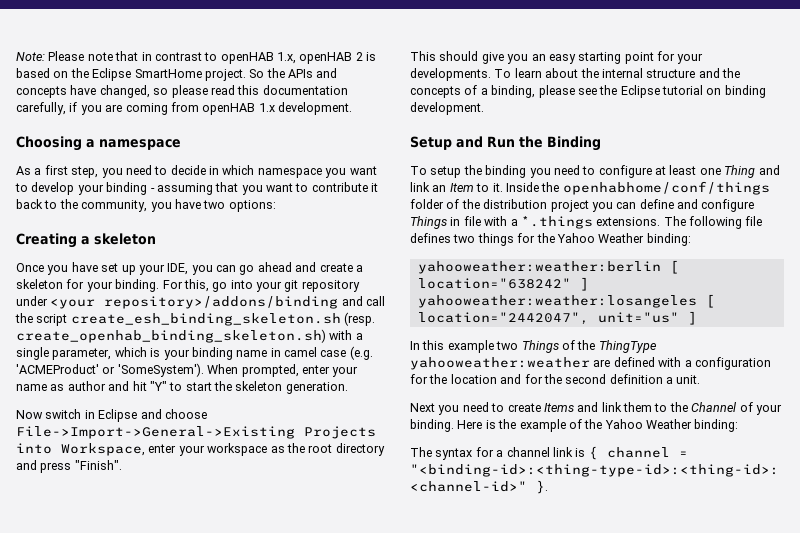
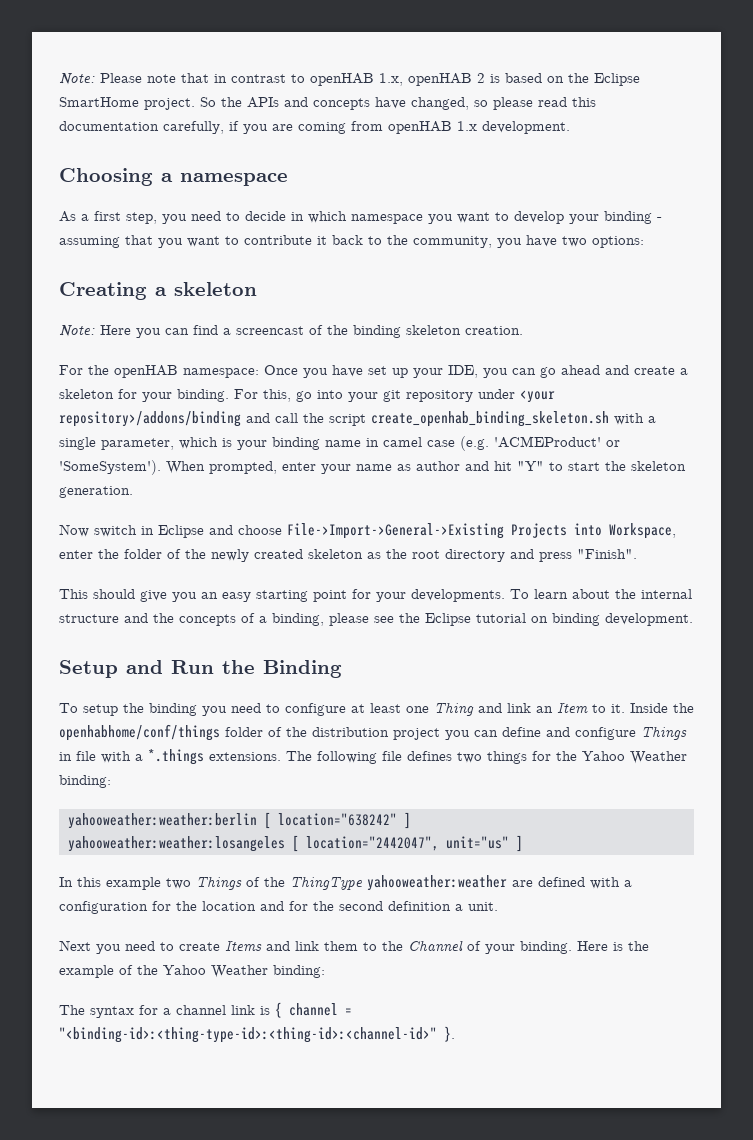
- Once you have set up your IDE, you can go ahead and create a skeleton for your binding.
+ Note: Here you can find a screencast of the binding skeleton creation.
+ For the openHAB namespace: Once you have set up your IDE, you can go ahead and create a skeleton for your binding.
- For this, go into your git repository under <your repository>/addons/binding and call the script create_esh_binding_skeleton.sh (resp. create_openhab_binding_skeleton.sh) with a single parameter, which is your binding name in camel case (e.g. 'ACMEProduct' or 'SomeSystem').
+ For this, go into your git repository under <your repository>/addons/binding and call the script create_openhab_binding_skeleton.sh with a single parameter, which is your binding name in camel case (e.g. 'ACMEProduct' or 'SomeSystem').
- Now switch in Eclipse and choose File->Import->General->Existing Projects into Workspace, enter your workspace as the root directory and press "Finish".
+ Now switch in Eclipse and choose File->Import->General->Existing Projects into Workspace, enter the folder of the newly created skeleton as the root directory and press "Finish".

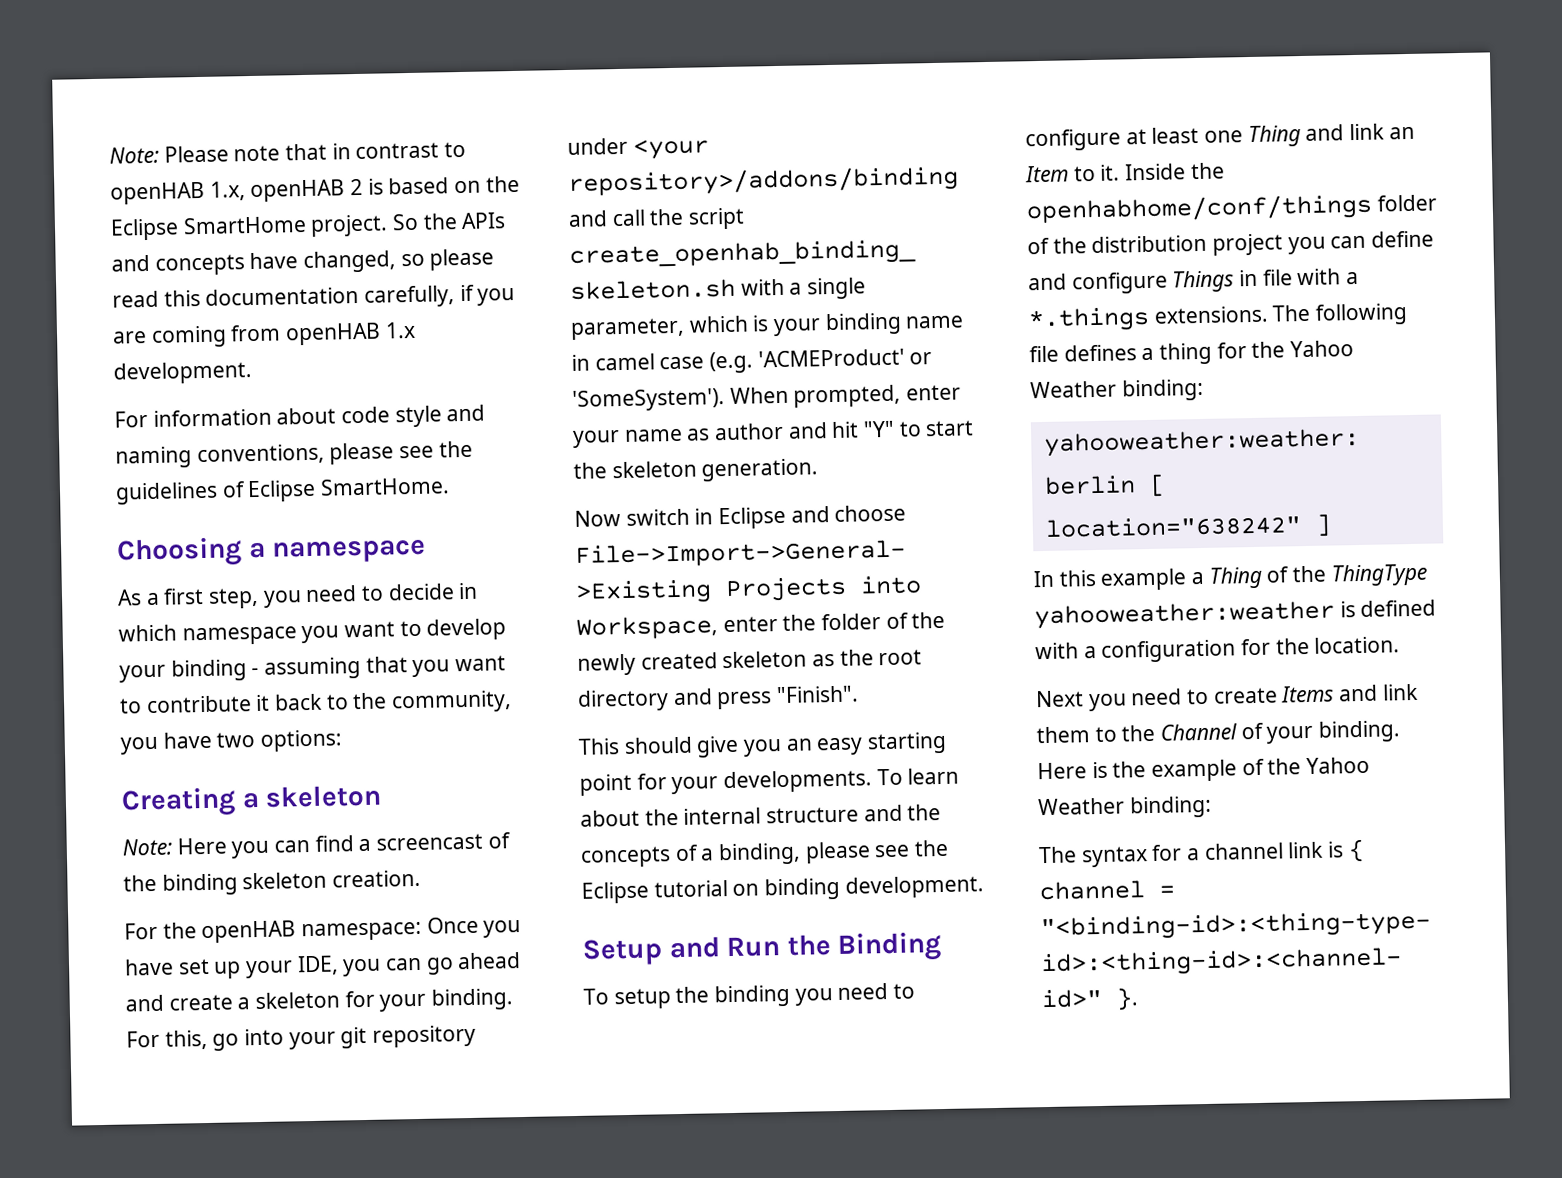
+ For information about code style and naming conventions, please see the guidelines of Eclipse SmartHome.
- The following file defines two things for the Yahoo Weather binding:
+ The following file defines a thing for the Yahoo Weather binding:
- yahooweather:weather:losangeles [ location="2442047", unit="us" ]
- In this example two Things of the ThingType yahooweather:weather are defined with a configuration for the location and for the second definition a unit.
+ In this example a Thing of the ThingType yahooweather:weather is defined with a configuration for the location.

